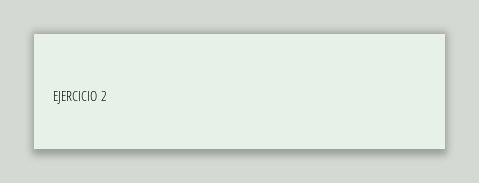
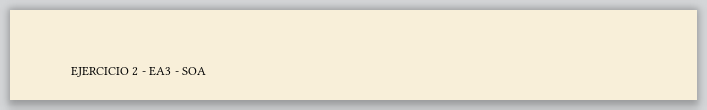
- EJERCICIO 2
+ EJERCICIO 2 - EA3 - SOA

